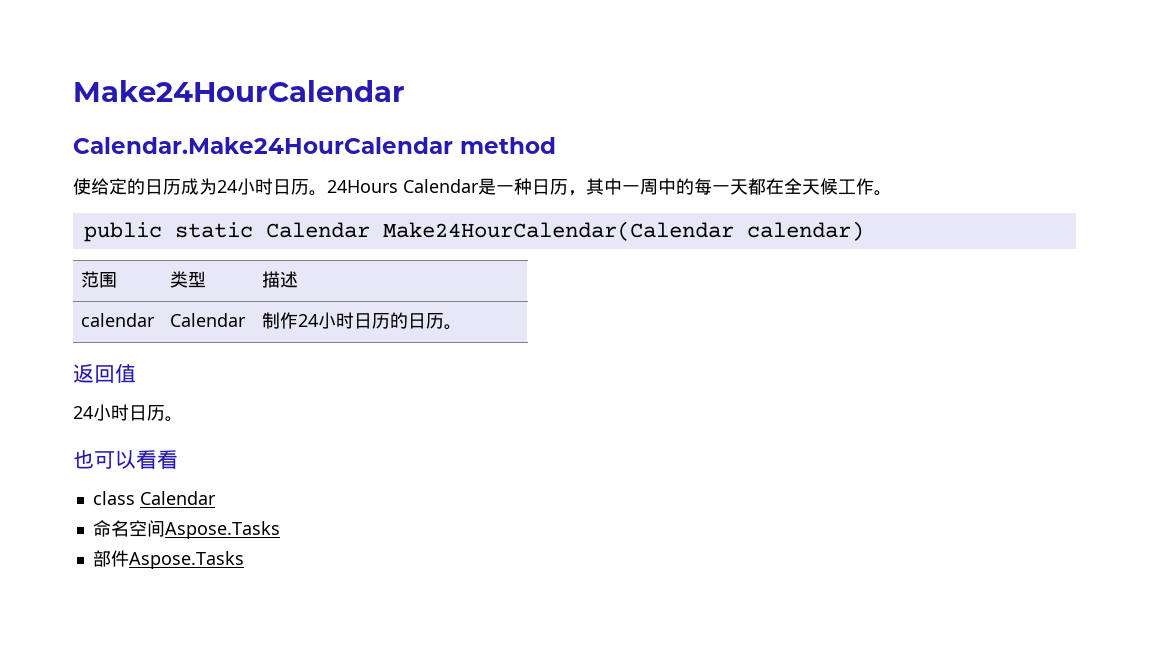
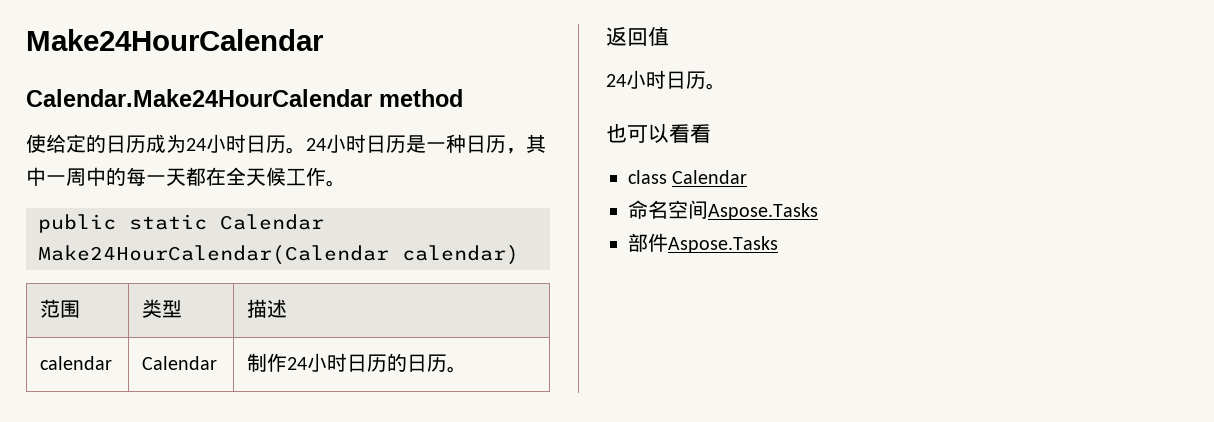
- 24Hours Calendar是一种日历，其中一周中的每一天都在全天候工作。
+ 24小时日历是一种日历，其中一周中的每一天都在全天候工作。

